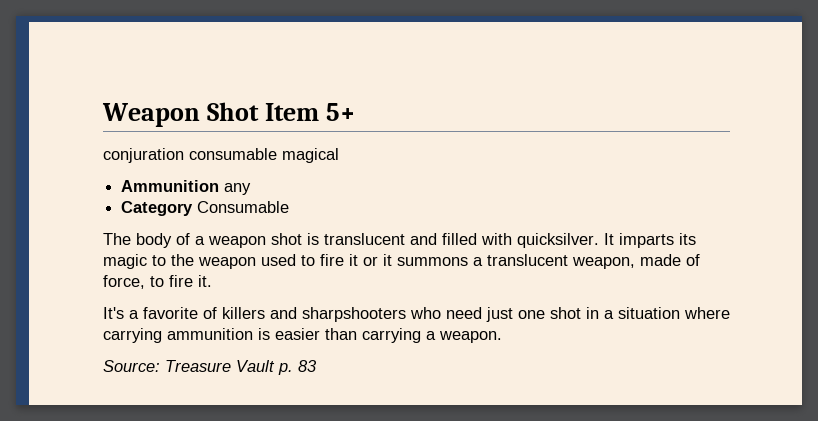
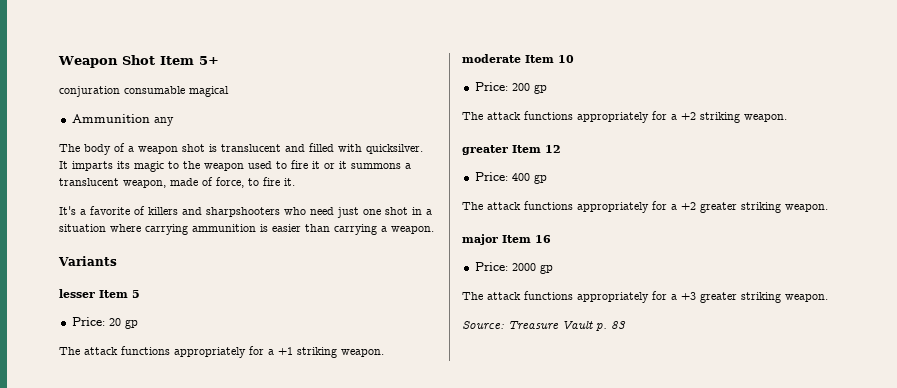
- Category Consumable
+ Variants
+ lesser Item 5
+ Price: 20 gp
+ The attack functions appropriately for a +1 striking weapon.
+ moderate Item 10
+ Price: 200 gp
+ The attack functions appropriately for a +2 striking weapon.
+ greater Item 12
+ Price: 400 gp
+ The attack functions appropriately for a +2 greater striking weapon.
+ major Item 16
+ Price: 2000 gp
+ The attack functions appropriately for a +3 greater striking weapon.

